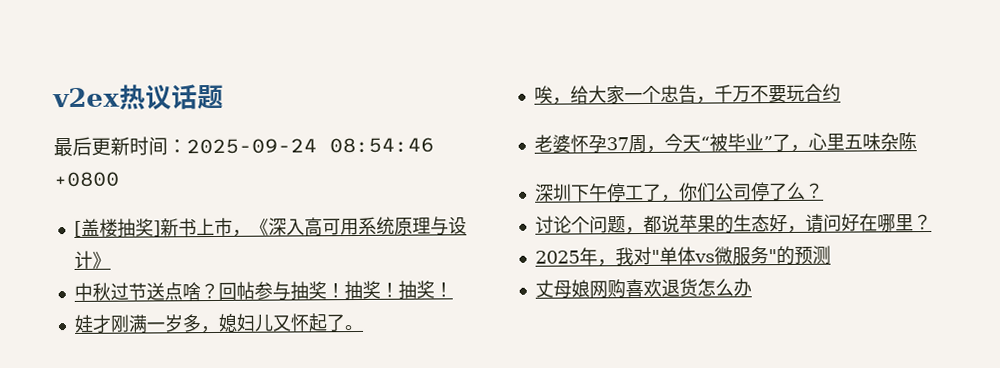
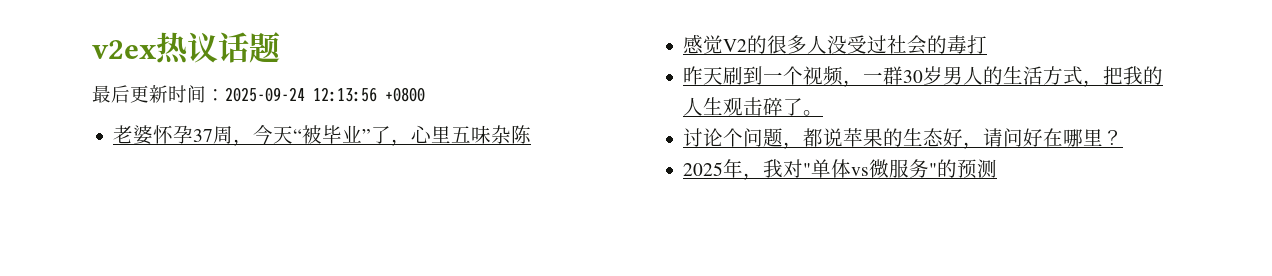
- 最后更新时间：2025-09-24 08:54:46 +0800
+ 最后更新时间：2025-09-24 12:13:56 +0800
- [盖楼抽奖]新书上市，《深入高可用系统原理与设计》
- 中秋过节送点啥？回帖参与抽奖！抽奖！抽奖！
- 娃才刚满一岁多，媳妇儿又怀起了。
- 唉，给大家一个忠告，千万不要玩合约
- 深圳下午停工了，你们公司停了么？
+ 感觉V2的很多人没受过社会的毒打
+ 昨天刷到一个视频，一群30岁男人的生活方式，把我的人生观击碎了。
- 丈母娘网购喜欢退货怎么办

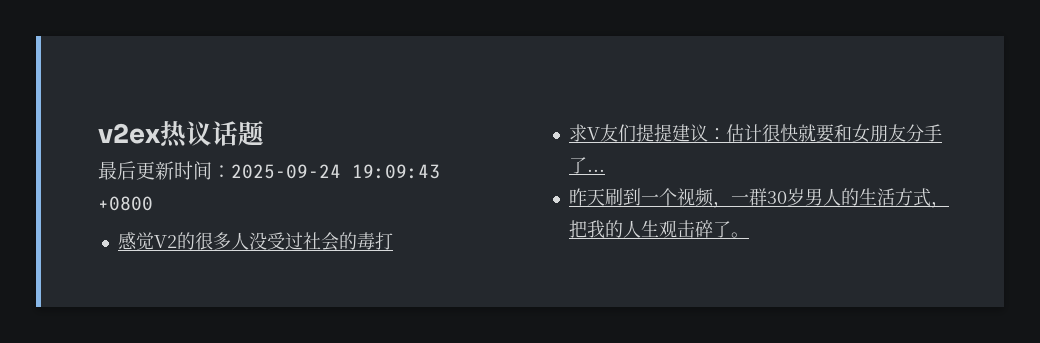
- 最后更新时间：2025-09-24 12:13:56 +0800
+ 最后更新时间：2025-09-24 19:09:43 +0800
- 老婆怀孕37周，今天“被毕业”了，心里五味杂陈
+ 求V友们提提建议：估计很快就要和女朋友分手了...
- 讨论个问题，都说苹果的生态好，请问好在哪里？
- 2025年，我对"单体vs微服务"的预测

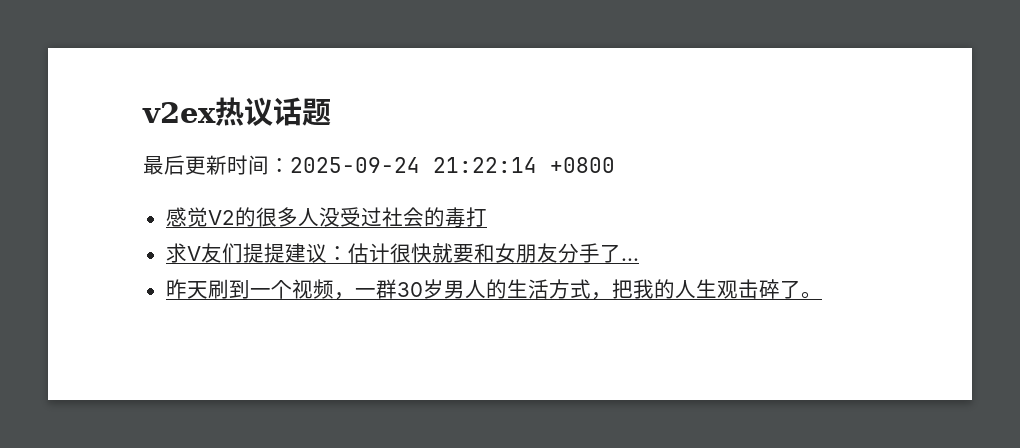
- 最后更新时间：2025-09-24 19:09:43 +0800
+ 最后更新时间：2025-09-24 21:22:14 +0800

